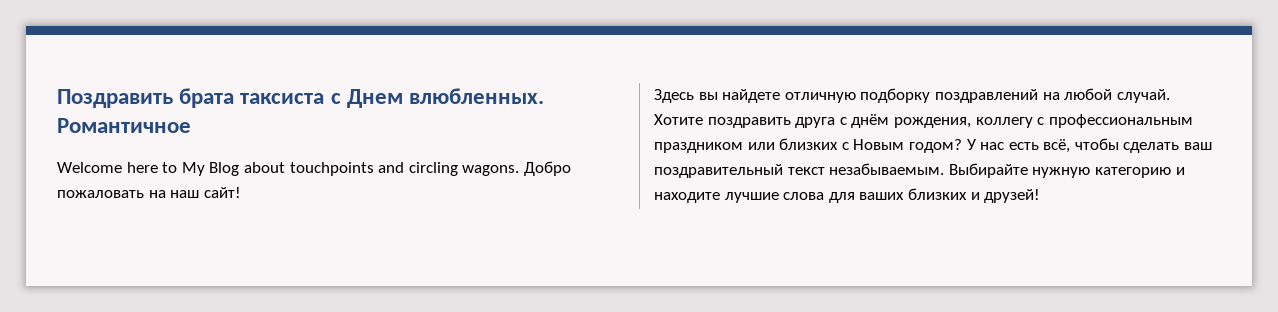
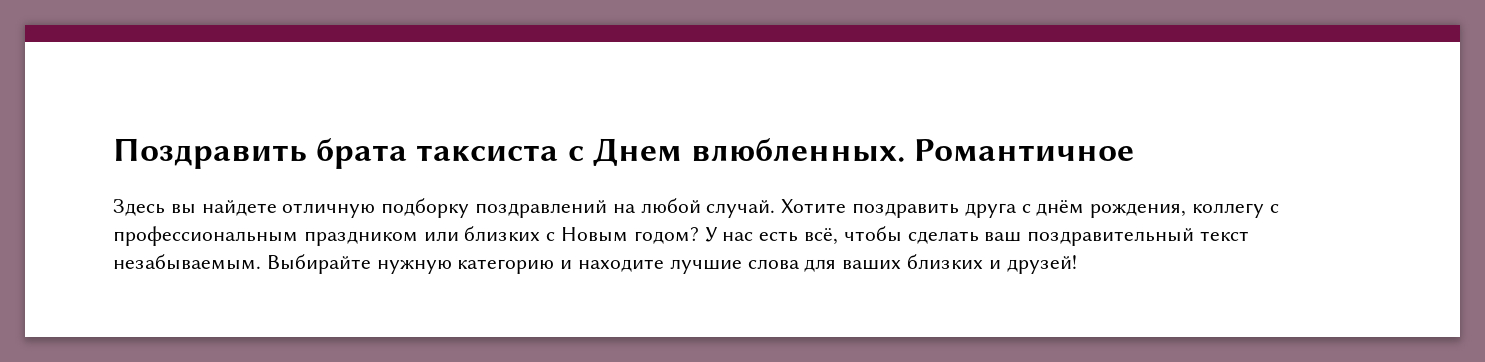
- Welcome here to My Blog about touchpoints and circling wagons. Добро пожаловать на наш сайт!

